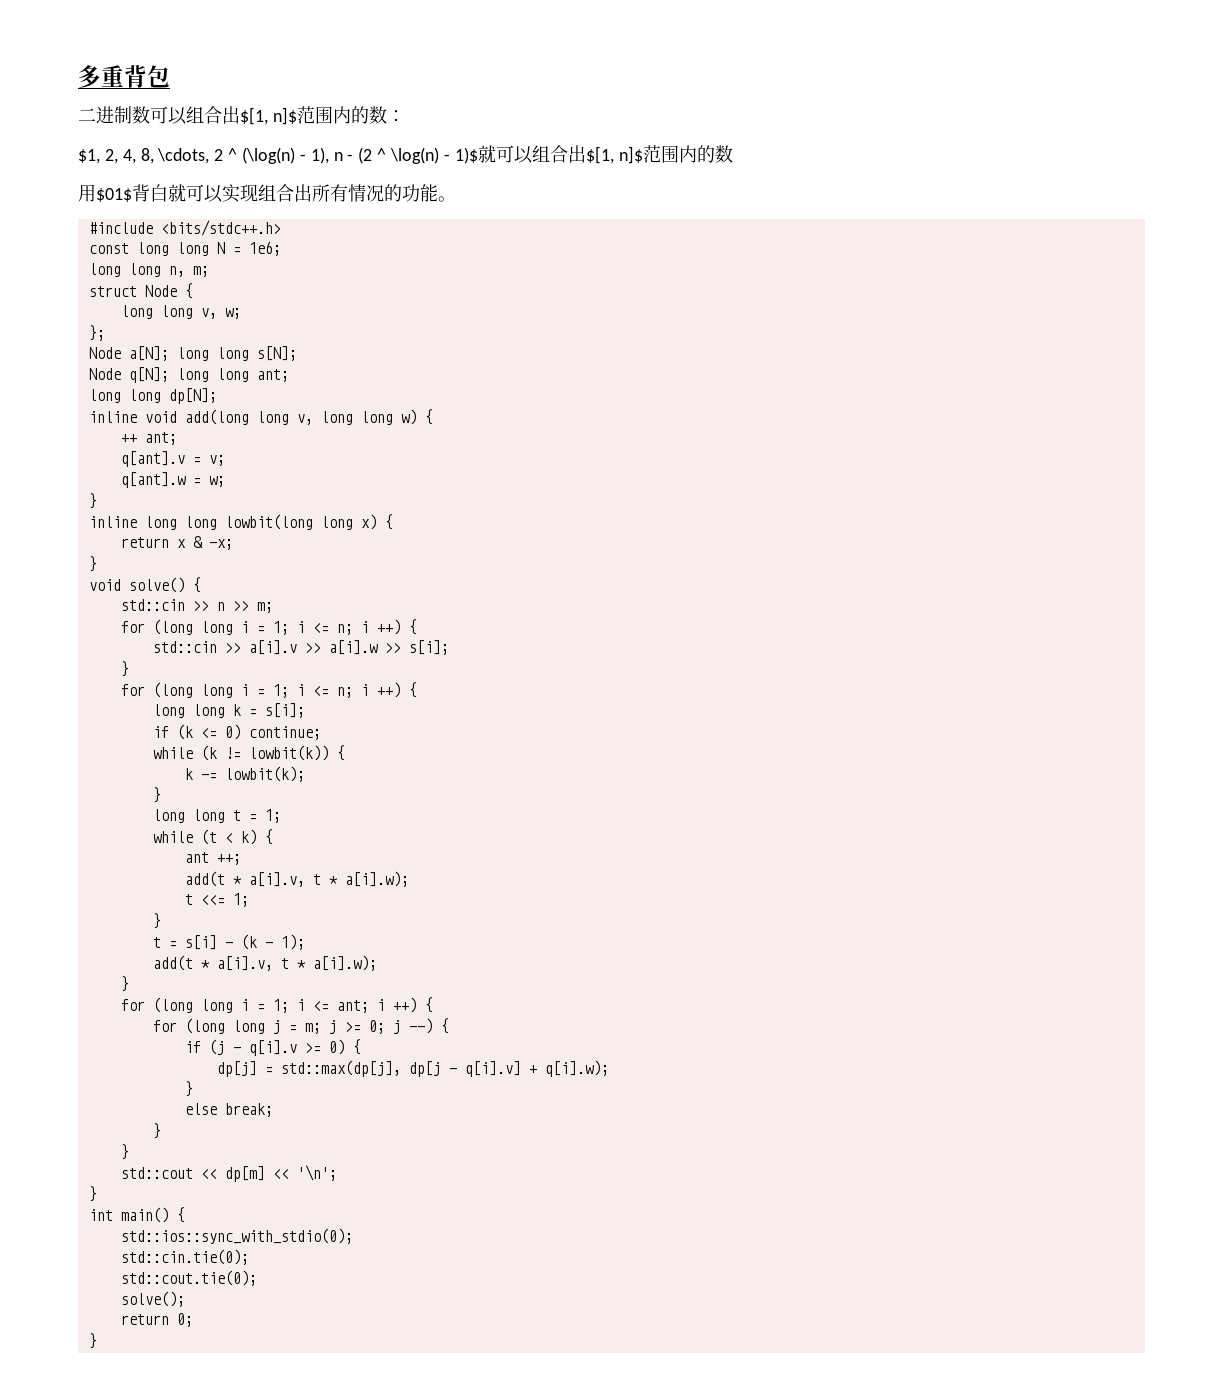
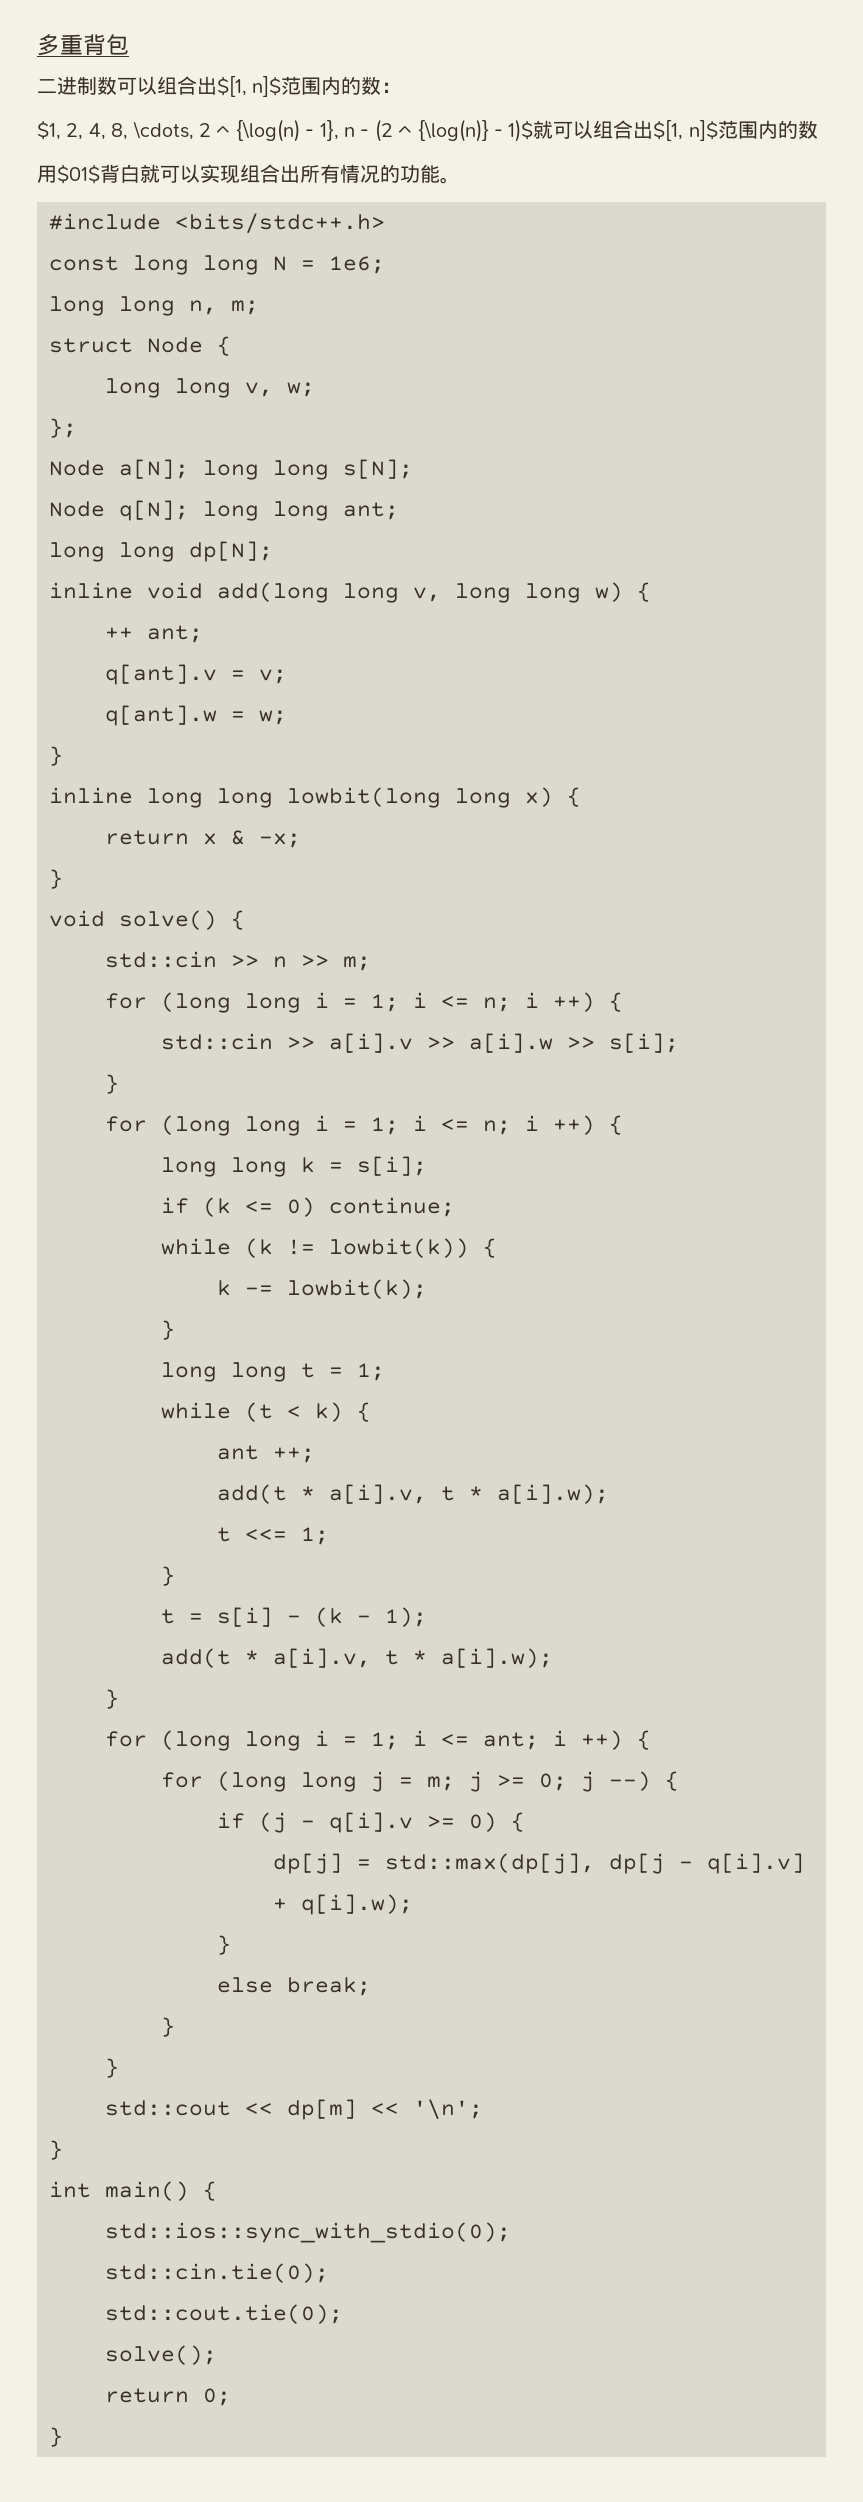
- $1, 2, 4, 8, \cdots, 2 ^ (\log(n) - 1), n - (2 ^ \log(n) - 1)$就可以组合出$[1, n]$范围内的数
+ $1, 2, 4, 8, \cdots, 2 ^ {\log(n) - 1}, n - (2 ^ {\log(n)} - 1)$就可以组合出$[1, n]$范围内的数

